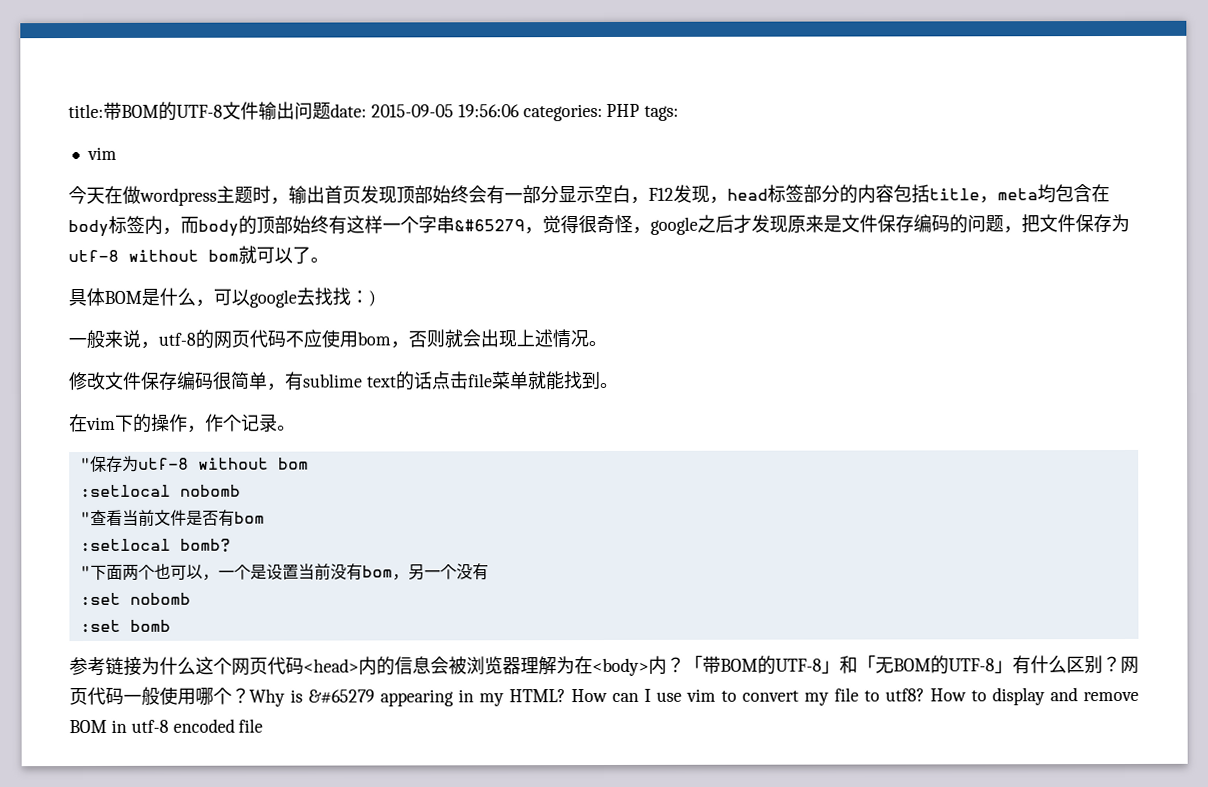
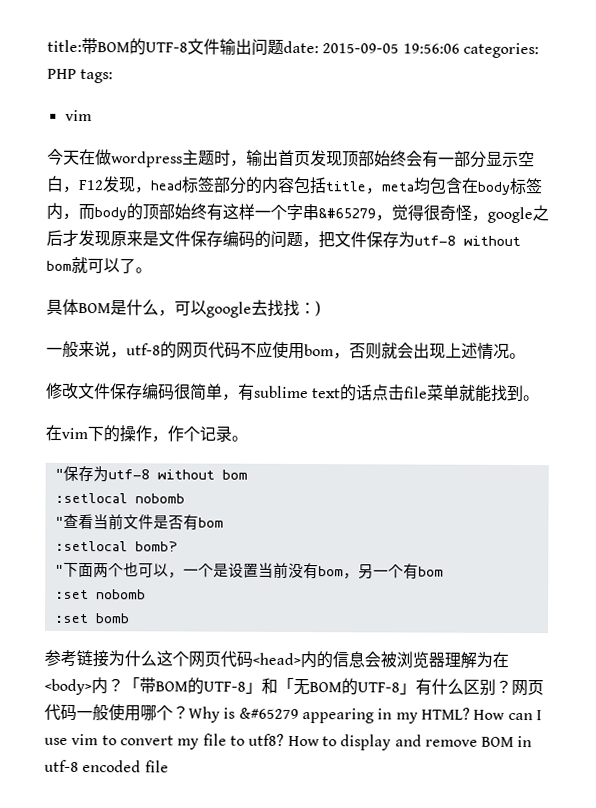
- "下面两个也可以，一个是设置当前没有bom，另一个没有
+ "下面两个也可以，一个是设置当前没有bom，另一个有bom

